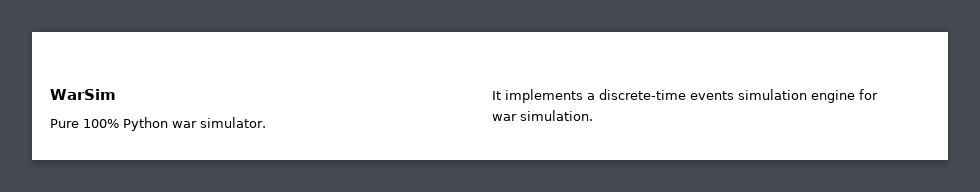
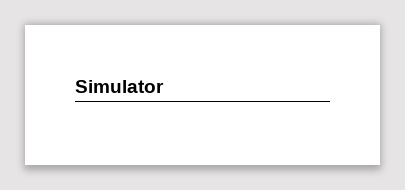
- WarSim
- Pure 100% Python war simulator.
- It implements a discrete-time events simulation engine for war simulation.
+ Simulator

